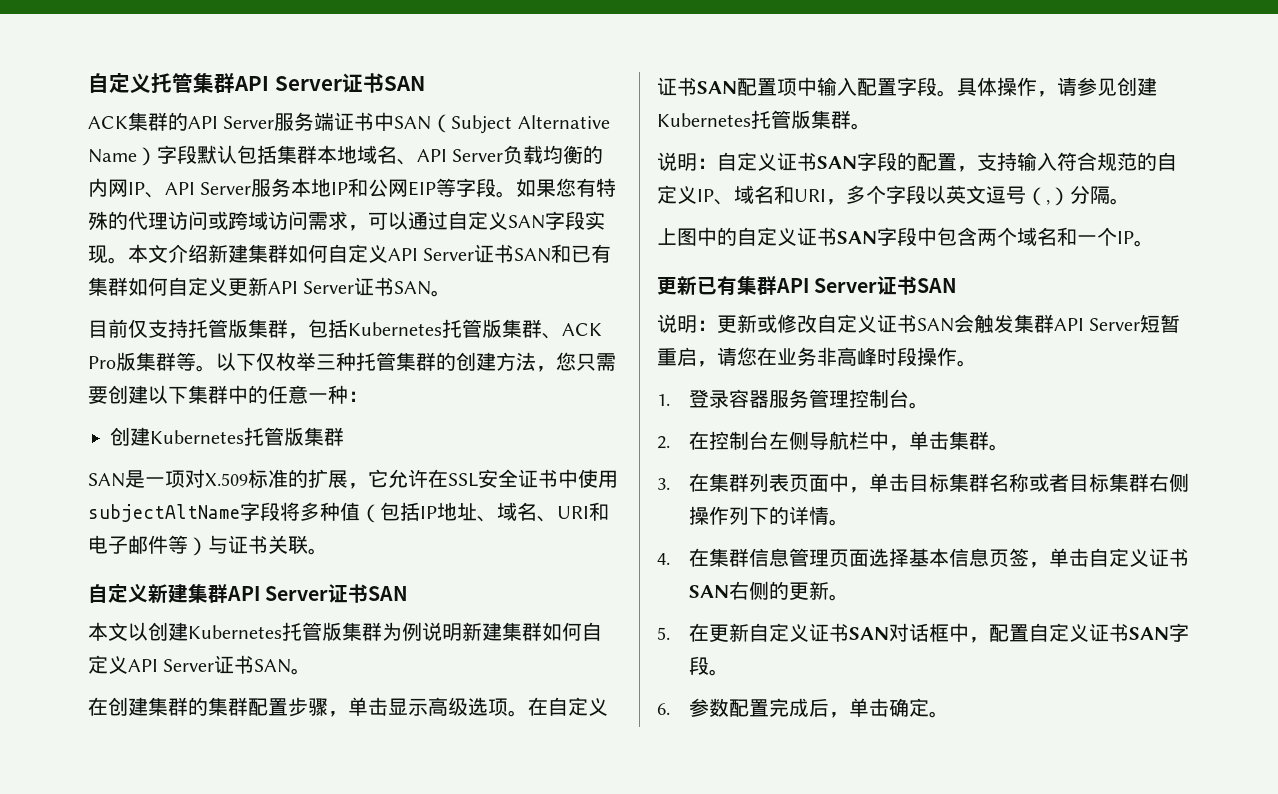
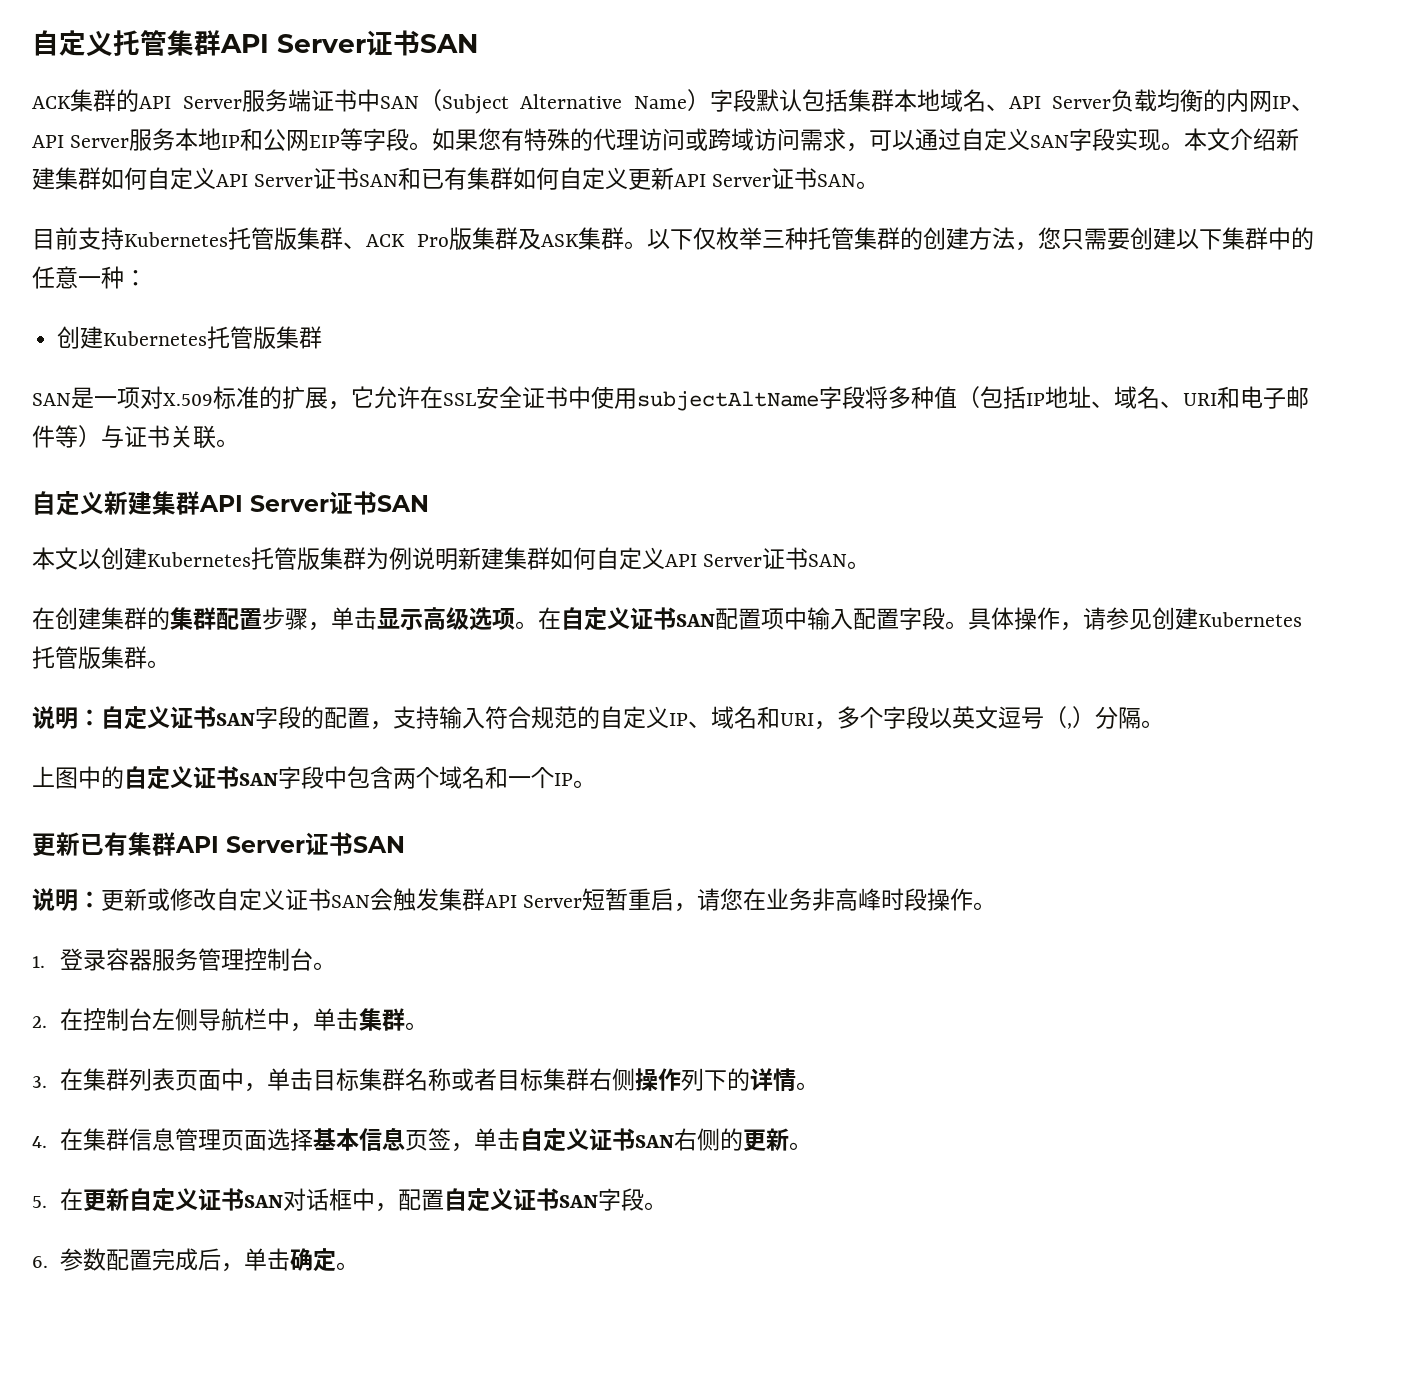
- 目前仅支持托管版集群，包括Kubernetes托管版集群、ACK Pro版集群等。
+ 目前支持Kubernetes托管版集群、ACK Pro版集群及ASK集群。

